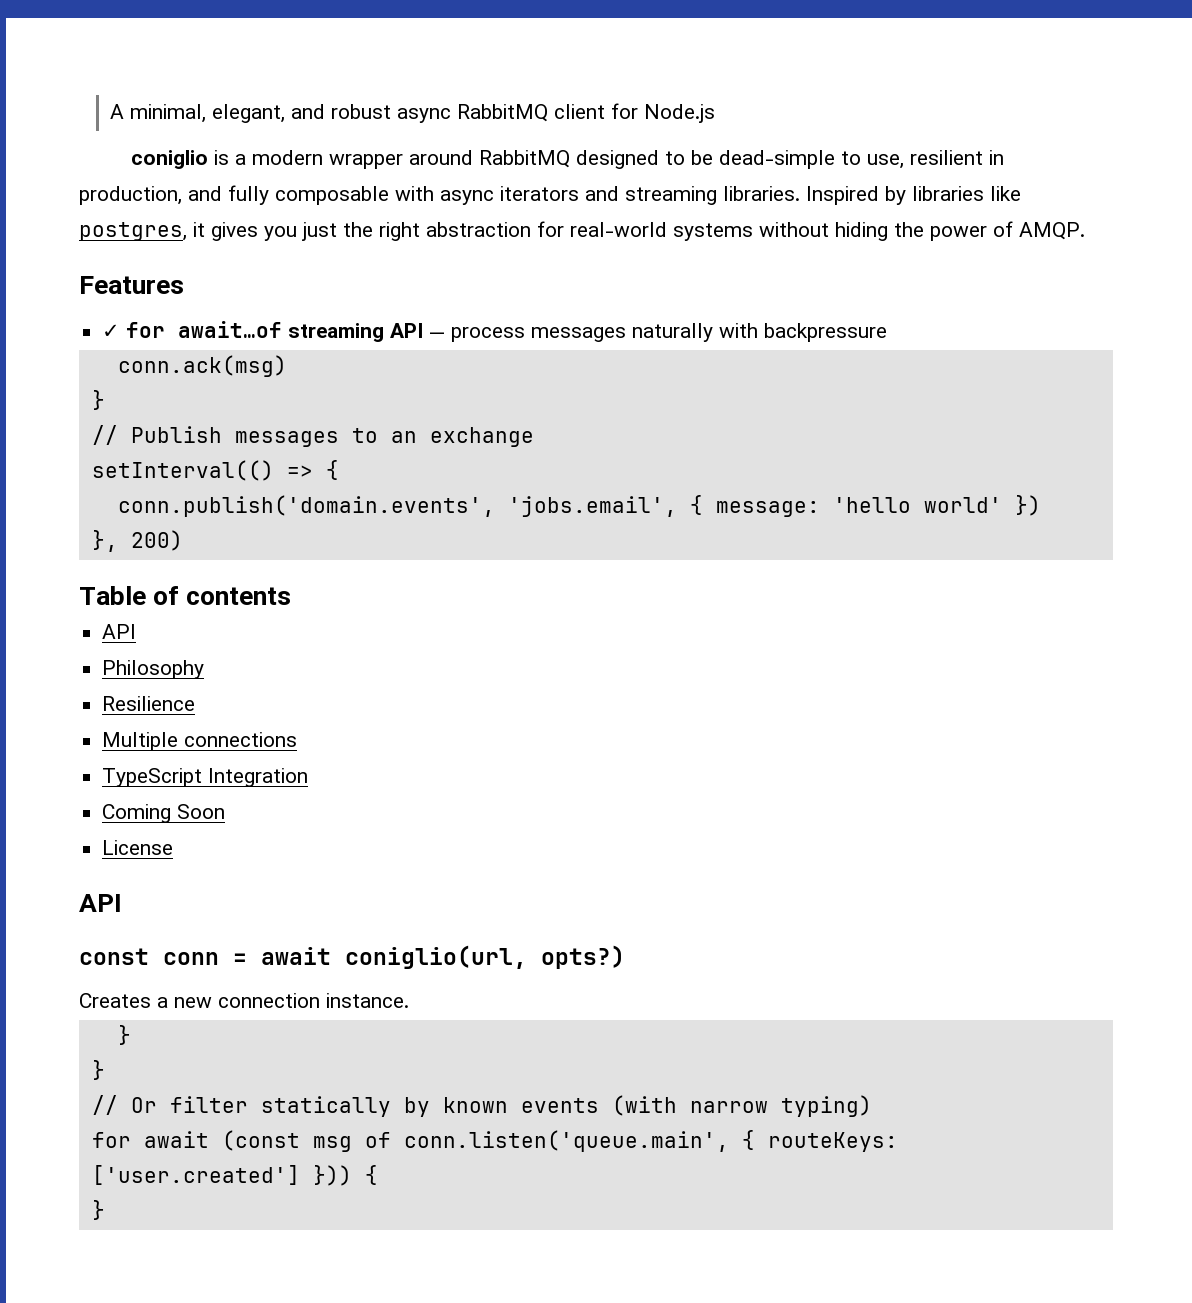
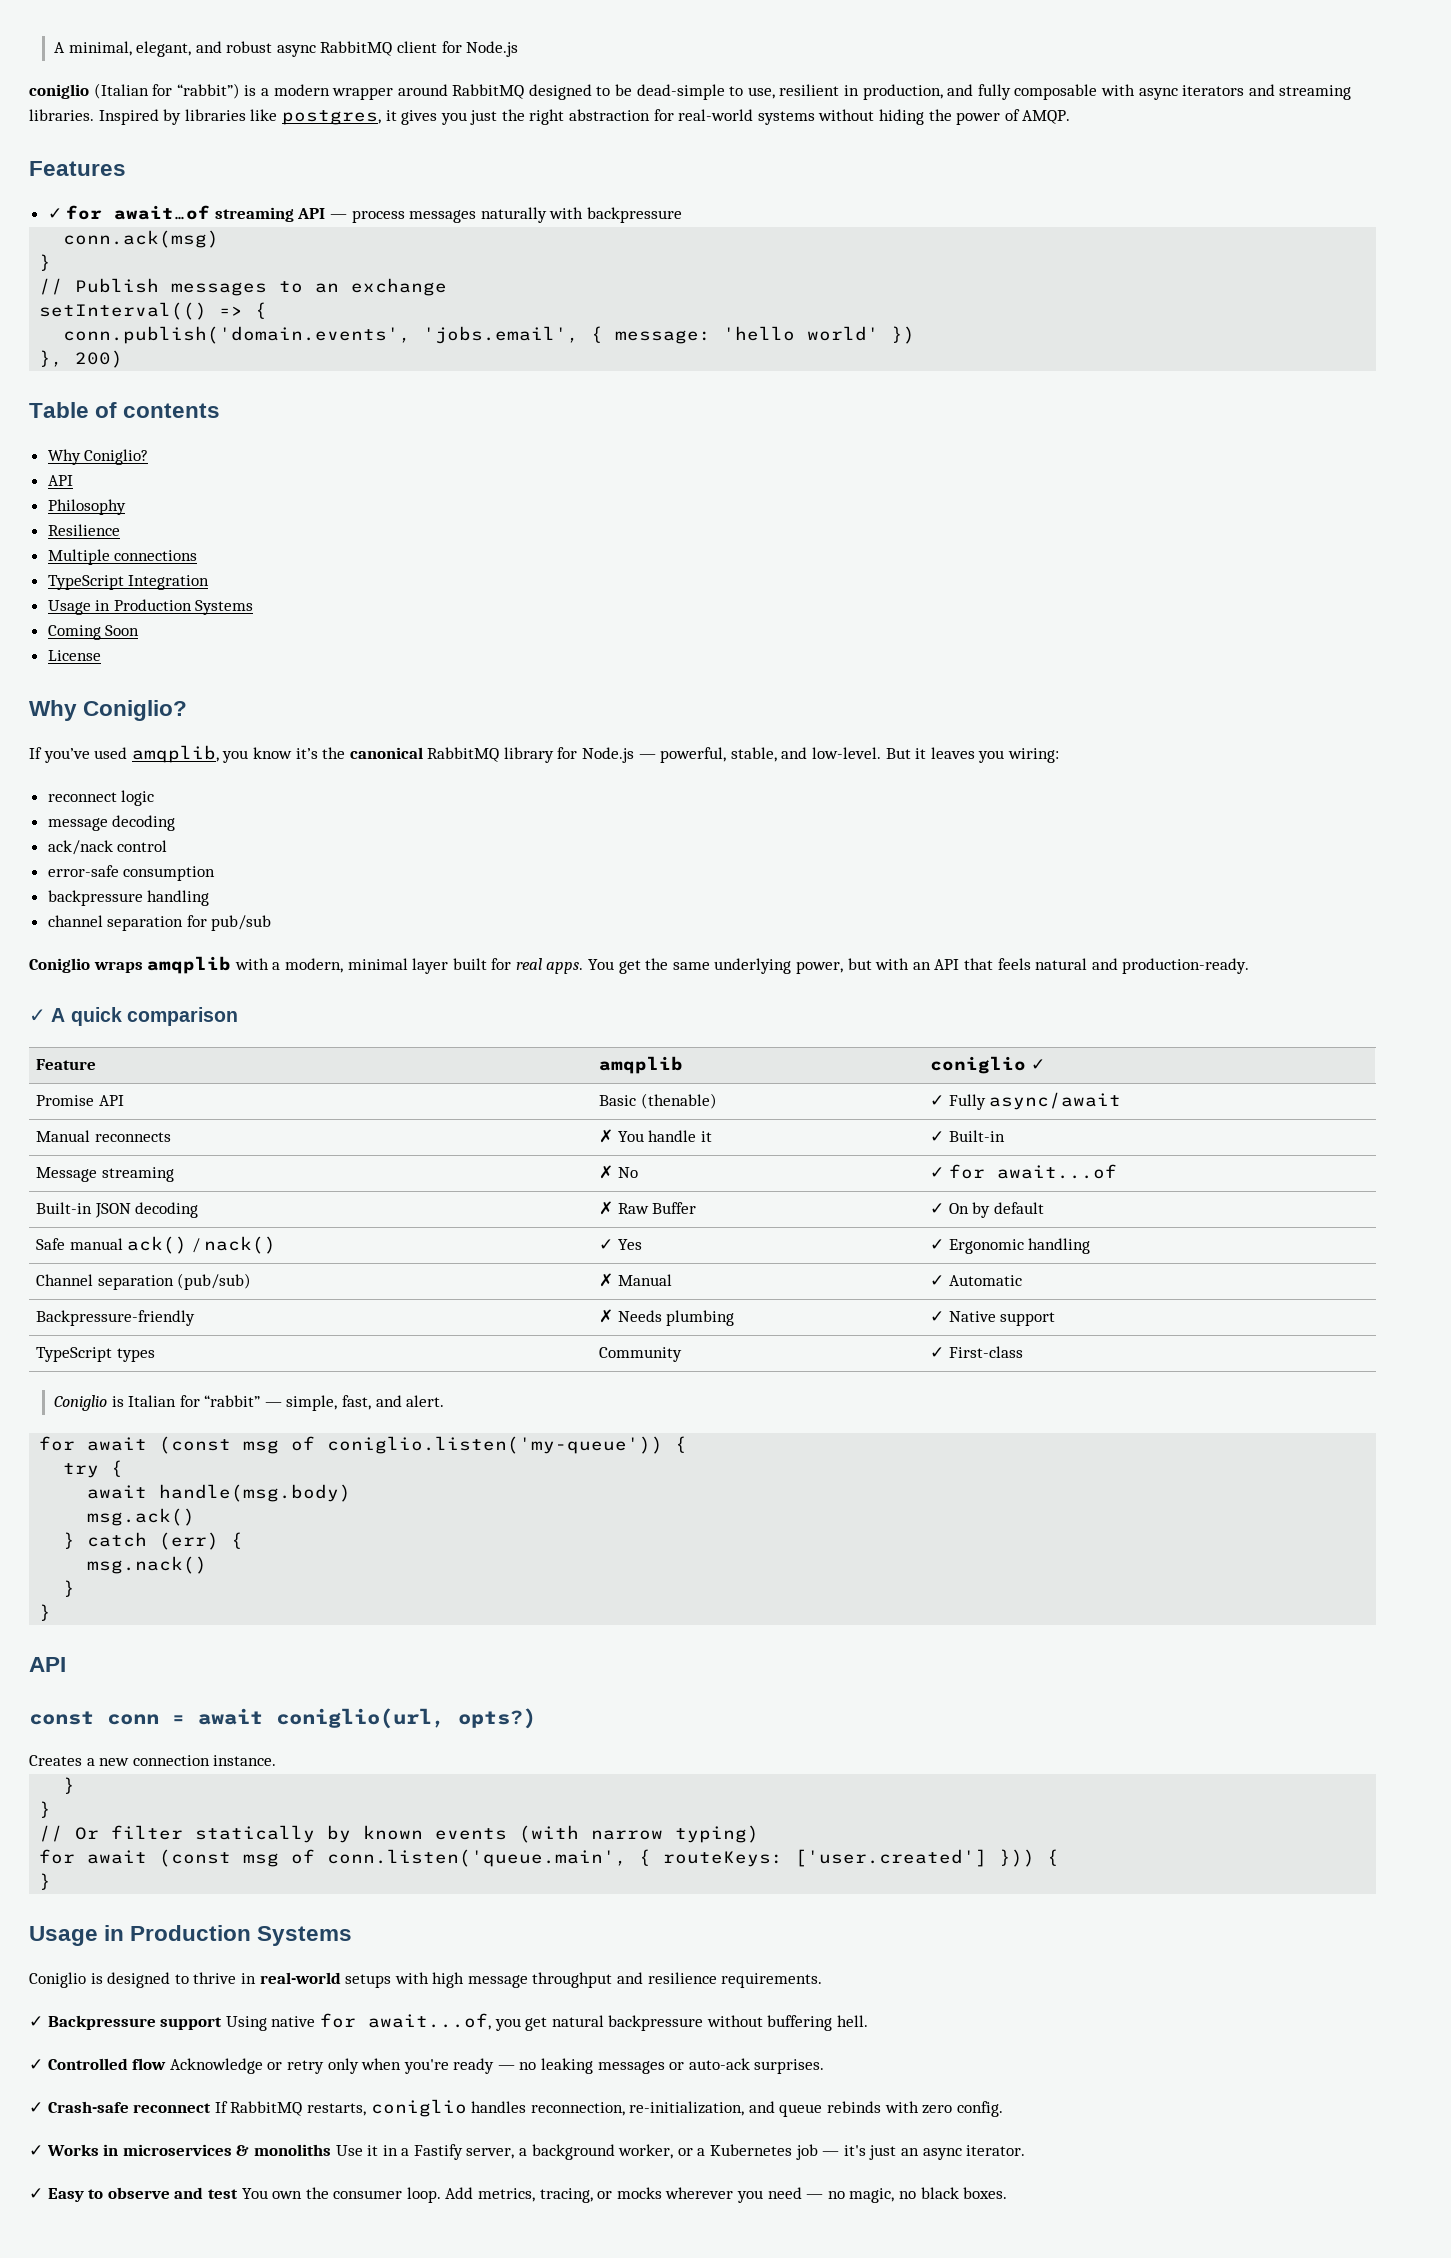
- coniglio is a modern wrapper around RabbitMQ designed to be dead-simple to use, resilient in production, and fully composable with async iterators and streaming libraries.
+ coniglio (Italian for “rabbit”) is a modern wrapper around RabbitMQ designed to be dead-simple to use, resilient in production, and fully composable with async iterators and streaming libraries.
  Table of contents
+ Why Coniglio?
  TypeScript Integration
+ Usage in Production Systems
  License
+ Why Coniglio?
+ If you’ve used amqplib, you know it’s the canonical RabbitMQ library for Node.js — powerful, stable, and low-level. But it leaves you wiring:
+ reconnect logic
+ message decoding
+ ack/nack control
+ error-safe consumption
+ backpressure handling
+ channel separation for pub/sub
+ Coniglio wraps amqplib with a modern, minimal layer built for real apps. You get the same underlying power, but with an API that feels natural and production-ready.
+ ✓ A quick comparison
+ Feature | amqplib | coniglio ✓
+ Promise API | Basic (thenable) | ✓ Fully async/await
+ Manual reconnects | ✗ You handle it | ✓ Built-in
+ Message streaming | ✗ No | ✓ for await...of
+ Built-in JSON decoding | ✗ Raw Buffer | ✓ On by default
+ Safe manual ack() / nack() | ✓ Yes | ✓ Ergonomic handling
+ Channel separation (pub/sub) | ✗ Manual | ✓ Automatic
+ Backpressure-friendly | ✗ Needs plumbing | ✓ Native support
+ TypeScript types | Community | ✓ First-class
+ Coniglio is Italian for “rabbit” — simple, fast, and alert.
+ for await (const msg of coniglio.listen('my-queue')) {
+ try {
+ await handle(msg.body)
+ msg.ack()
+ } catch (err) {
+ msg.nack()
+ }
+ }
  for await (const msg of conn.listen('queue.main', { routeKeys: ['user.created'] })) {
  }
+ Usage in Production Systems
+ Coniglio is designed to thrive in real-world setups with high message throughput and resilience requirements.
+ ✓ Backpressure support Using native for await...of, you get natural backpressure without buffering hell.
+ ✓ Controlled flow Acknowledge or retry only when you're ready — no leaking messages or auto-ack surprises.
+ ✓ Crash-safe reconnect If RabbitMQ restarts, coniglio handles reconnection, re-initialization, and queue rebinds with zero config.
+ ✓ Works in microservices & monoliths Use it in a Fastify server, a background worker, or a Kubernetes job — it's just an async iterator.
+ ✓ Easy to observe and test You own the consumer loop. Add metrics, tracing, or mocks wherever you need — no magic, no black boxes.

